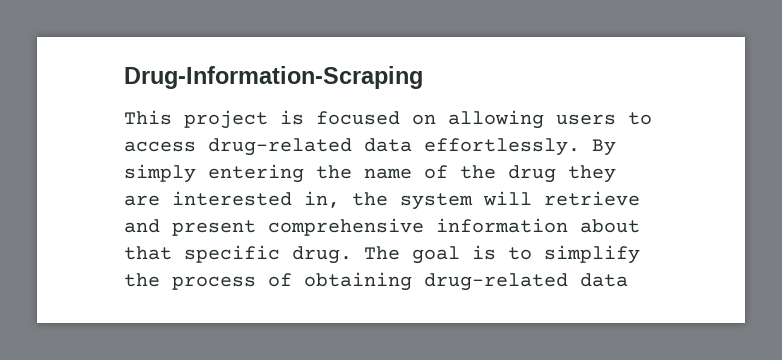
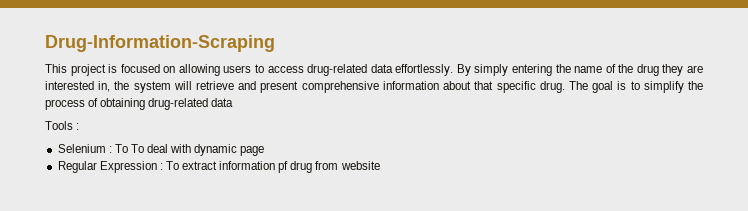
+ Tools :
+ Selenium : To To deal with dynamic page
+ Regular Expression : To extract information pf drug from website

